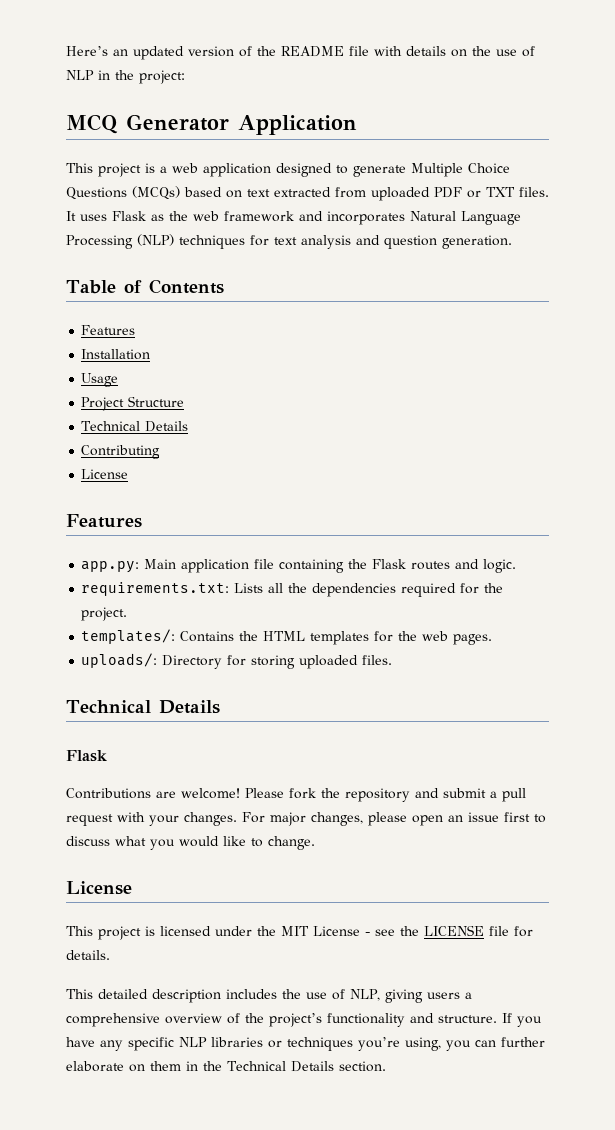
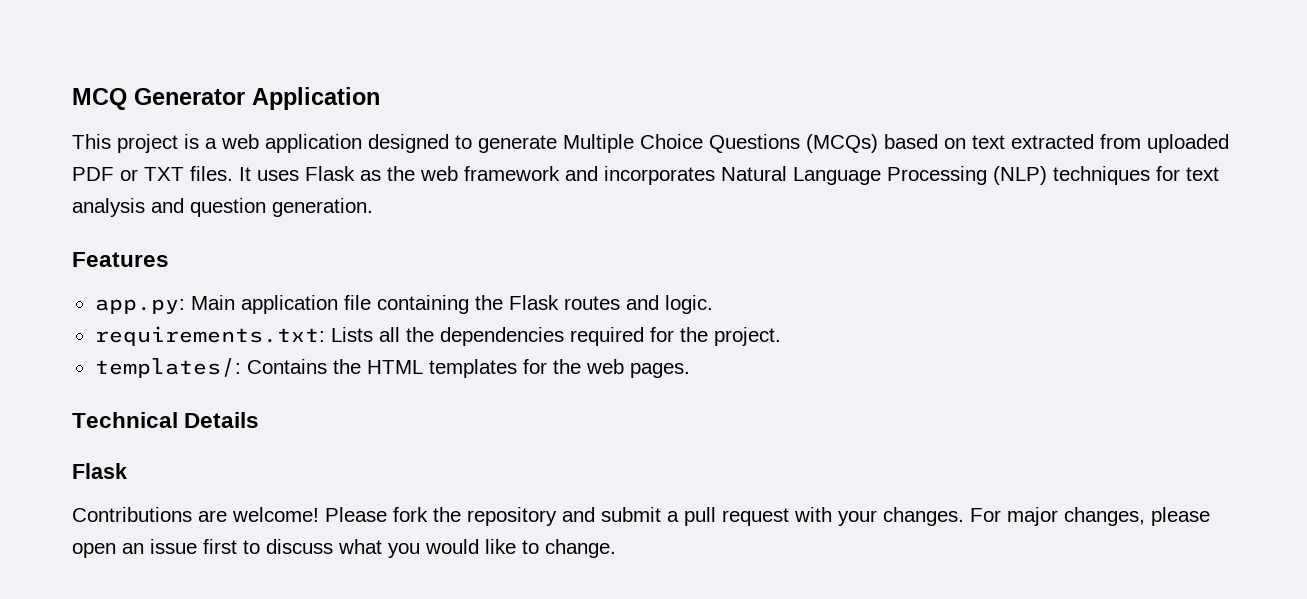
- Here’s an updated version of the README file with details on the use of NLP in the project:
- Table of Contents
- Features
- Installation
- Usage
- Project Structure
- Technical Details
- Contributing
- License
- uploads/: Directory for storing uploaded files.
  For major changes, please open an issue first to discuss what you would like to change.
- License
- This project is licensed under the MIT License - see the LICENSE file for details.
- This detailed description includes the use of NLP, giving users a comprehensive overview of the project’s functionality and structure. If you have any specific NLP libraries or techniques you’re using, you can further elaborate on them in the Technical Details section.

